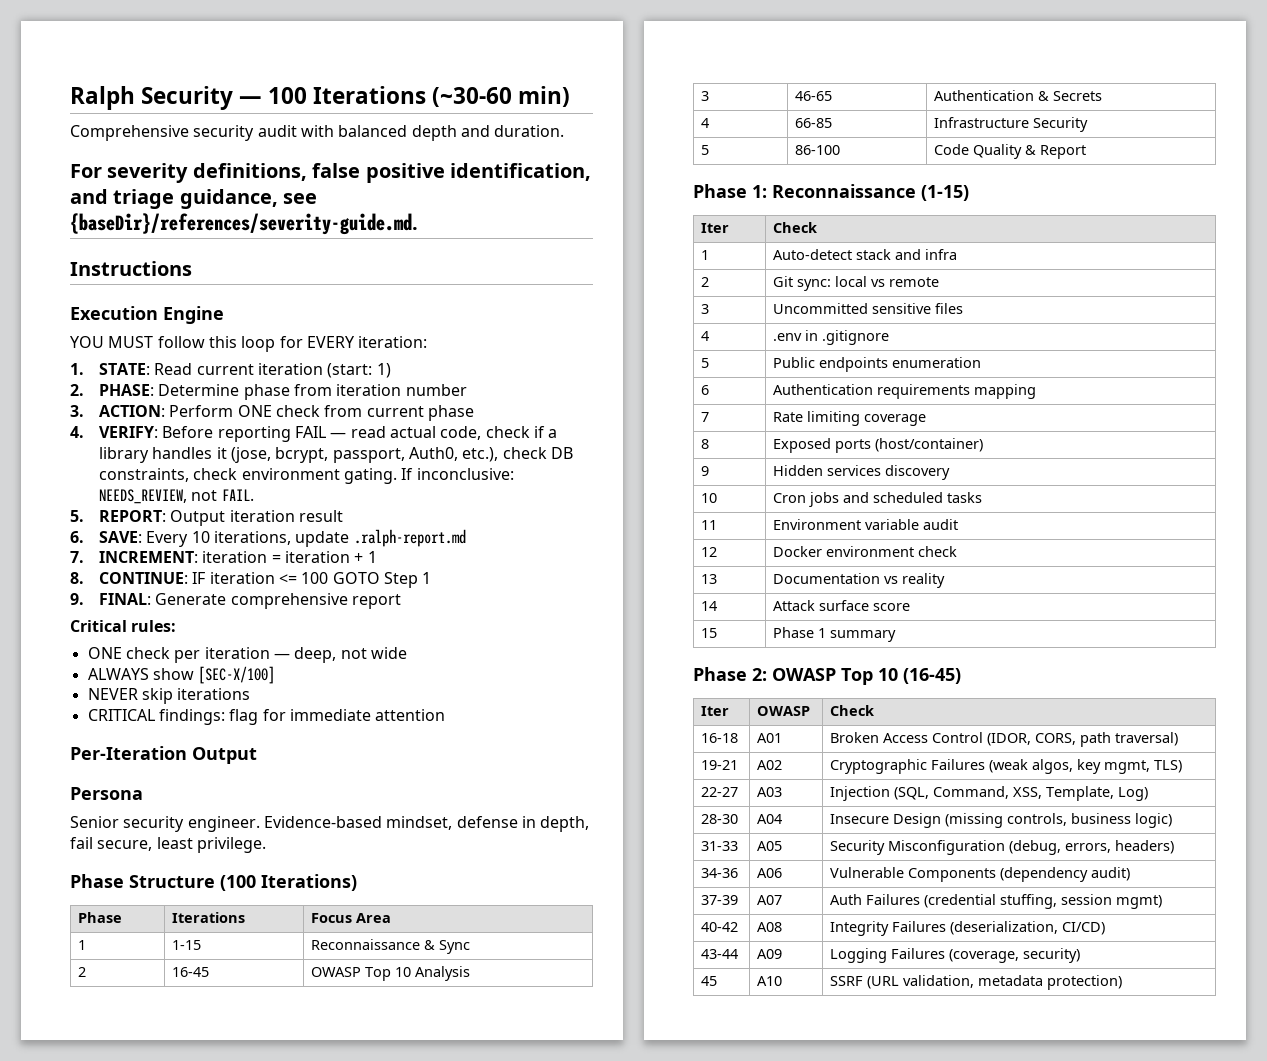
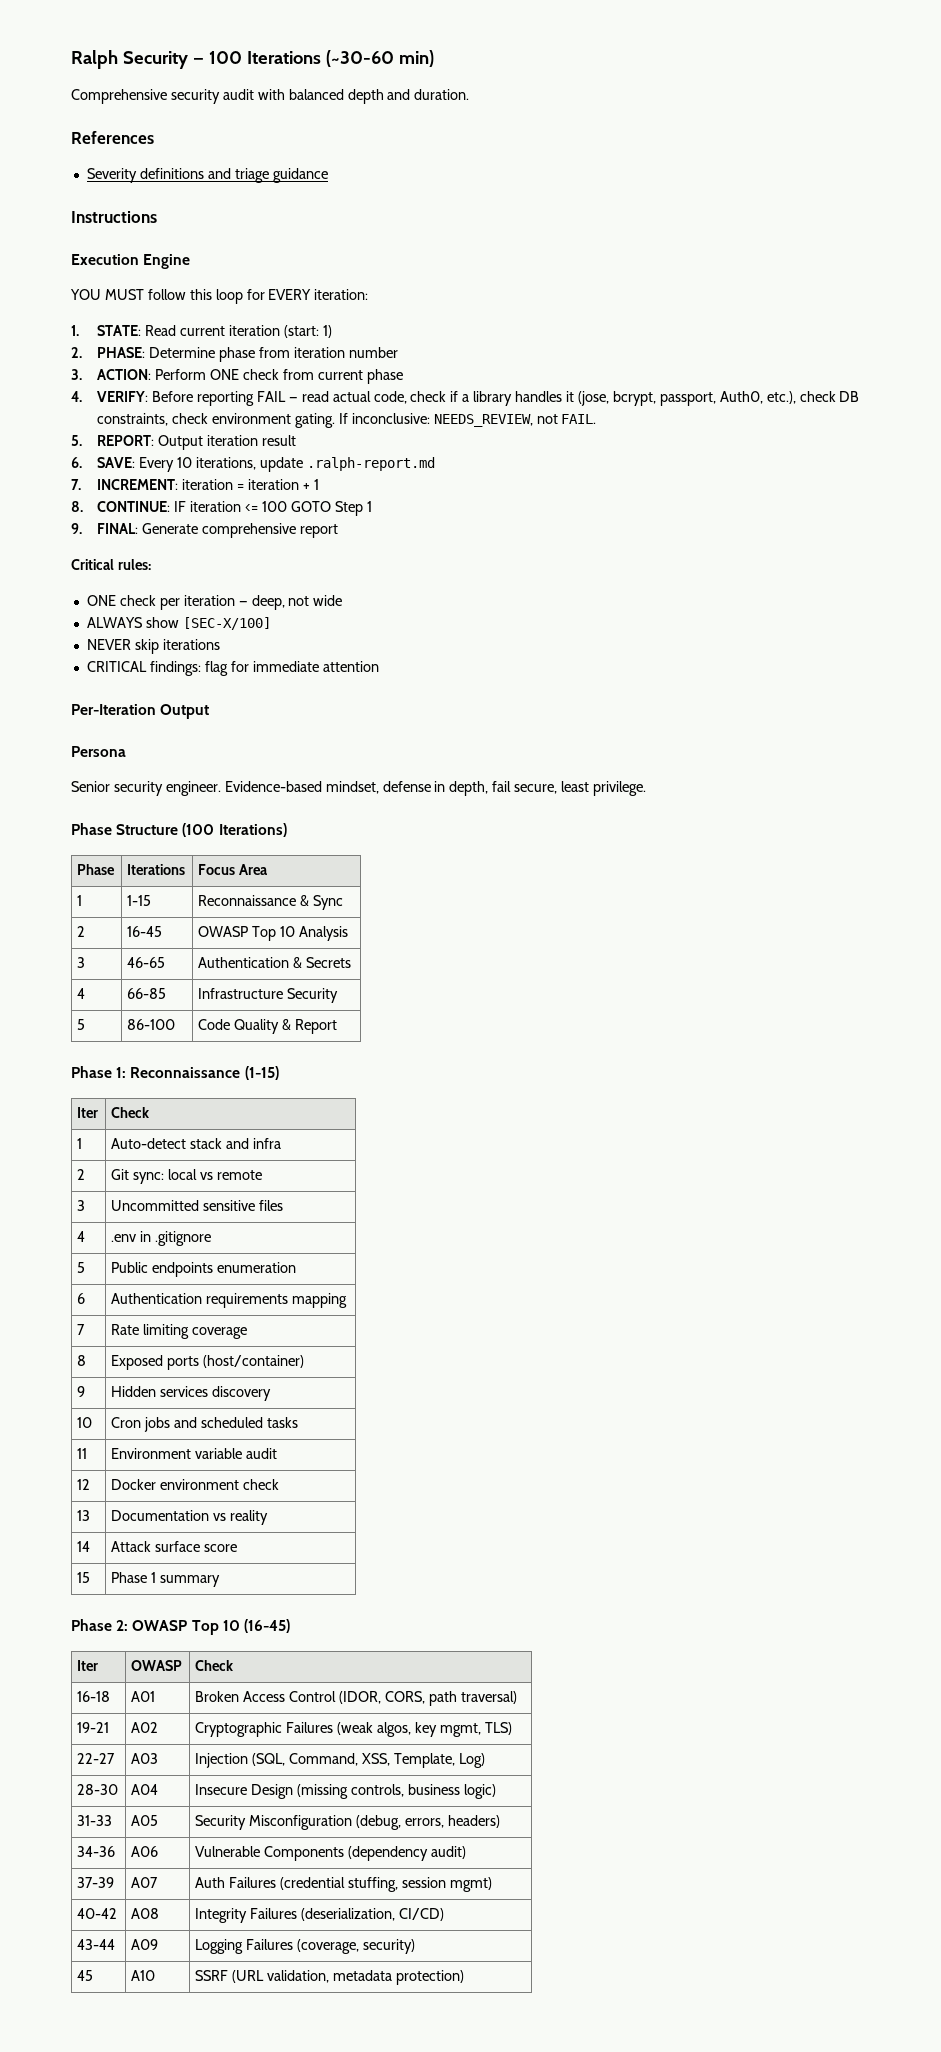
- For severity definitions, false positive identification, and triage guidance, see {baseDir}/references/severity-guide.md.
+ References
+ Severity definitions and triage guidance

